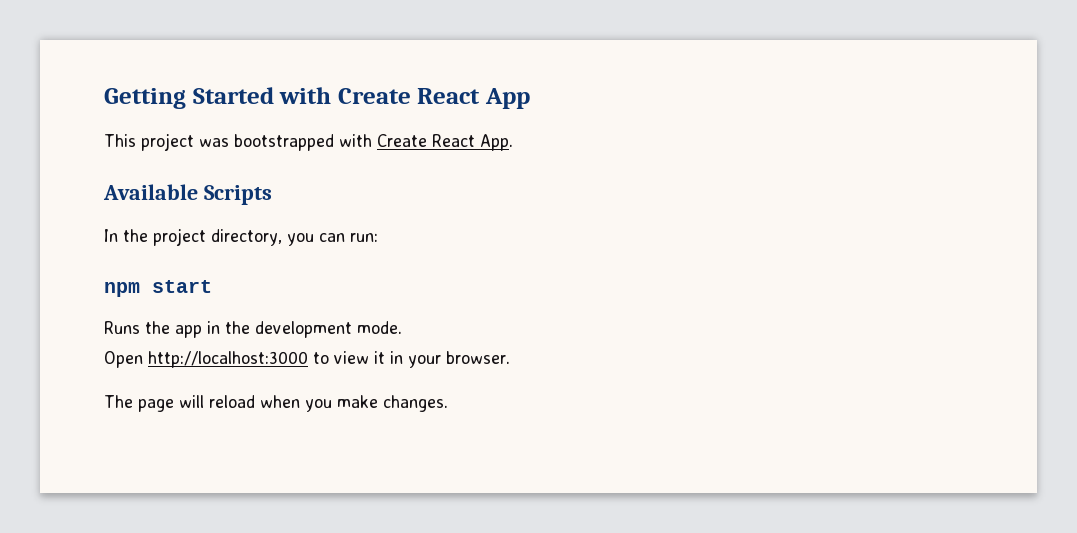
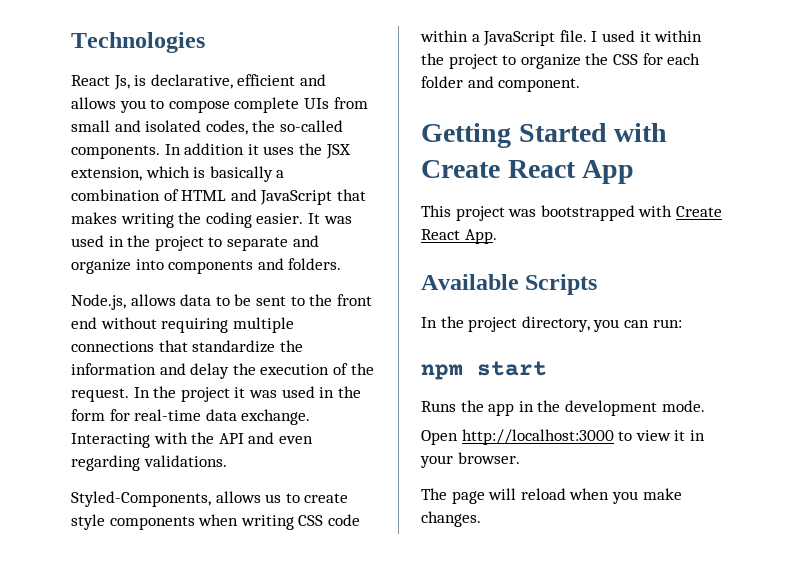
+ Technologies
+ React Js, is declarative, efficient and allows you to compose complete UIs from small and isolated codes, the so-called components. In addition it uses the JSX extension, which is basically a combination of HTML and JavaScript that makes writing the coding easier. It was used in the project to separate and organize into components and folders.
+ Node.js, allows data to be sent to the front end without requiring multiple connections that standardize the information and delay the execution of the request. In the project it was used in the form for real-time data exchange. Interacting with the API and even regarding validations.
+ Styled-Components, allows us to create style components when writing CSS code within a JavaScript file. I used it within the project to organize the CSS for each folder and component.

